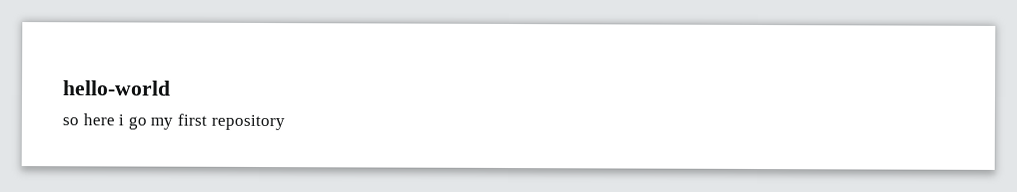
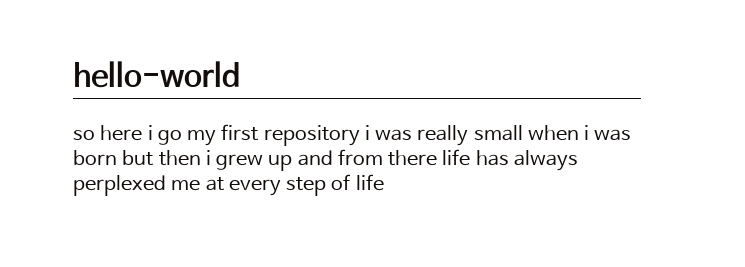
- so here i go my first repository
+ so here i go my first repository i was really small when i was born but then i grew up and from there life has always perplexed me at every step of life

